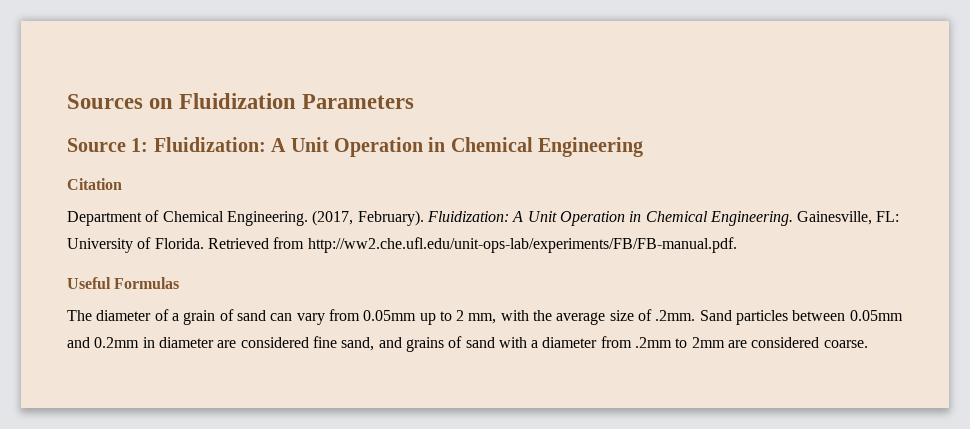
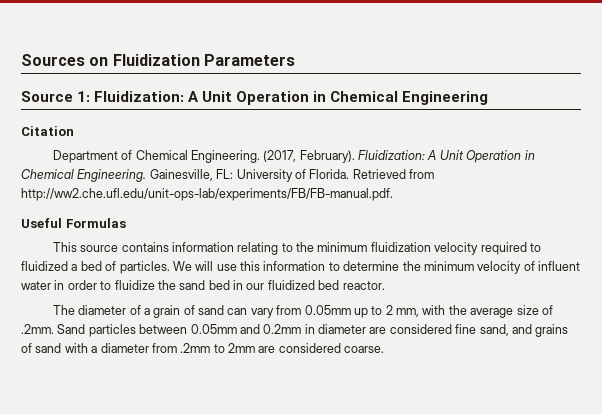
+ This source contains information relating to the minimum fluidization velocity required to fluidized a bed of particles. We will use this information to determine the minimum velocity of influent water in order to fluidize the sand bed in our fluidized bed reactor.

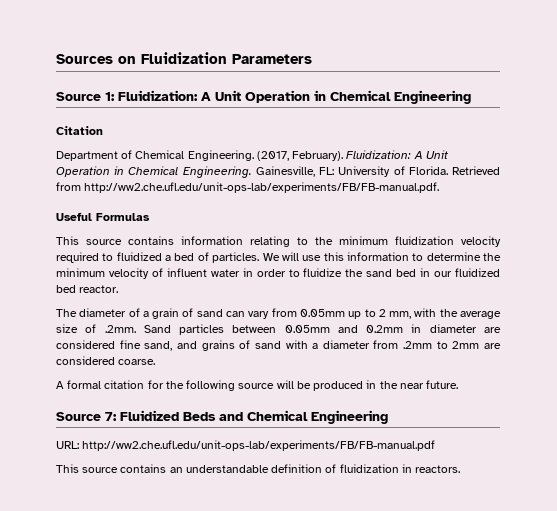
+ A formal citation for the following source will be produced in the near future.
+ Source 7: Fluidized Beds and Chemical Engineering
+ URL: http://ww2.che.ufl.edu/unit-ops-lab/experiments/FB/FB-manual.pdf
+ This source contains an understandable definition of fluidization in reactors.

